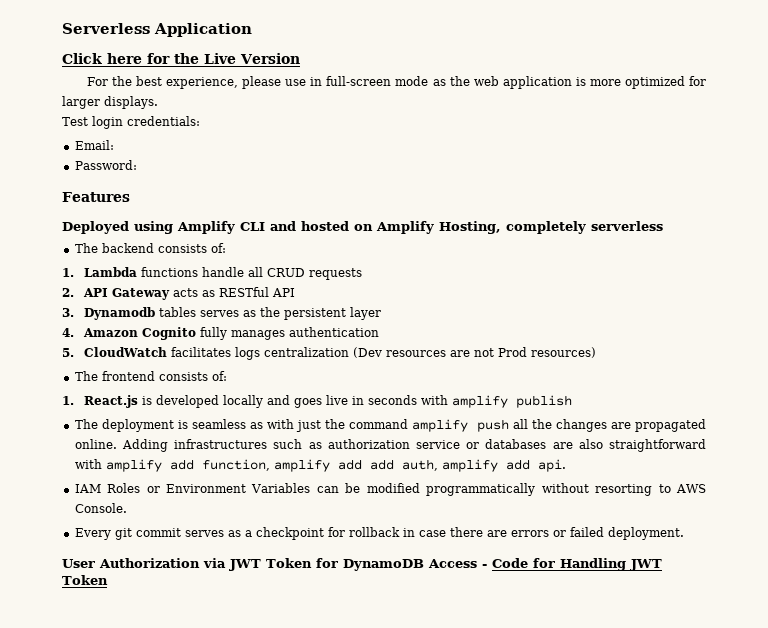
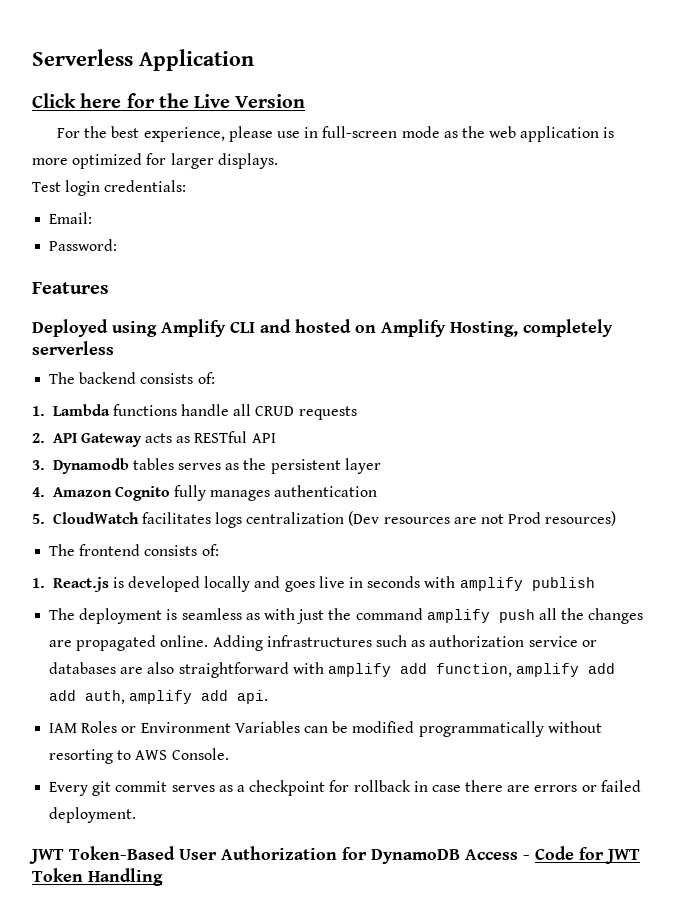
- User Authorization via JWT Token for DynamoDB Access - Code for Handling JWT Token
+ JWT Token-Based User Authorization for DynamoDB Access - Code for JWT Token Handling

